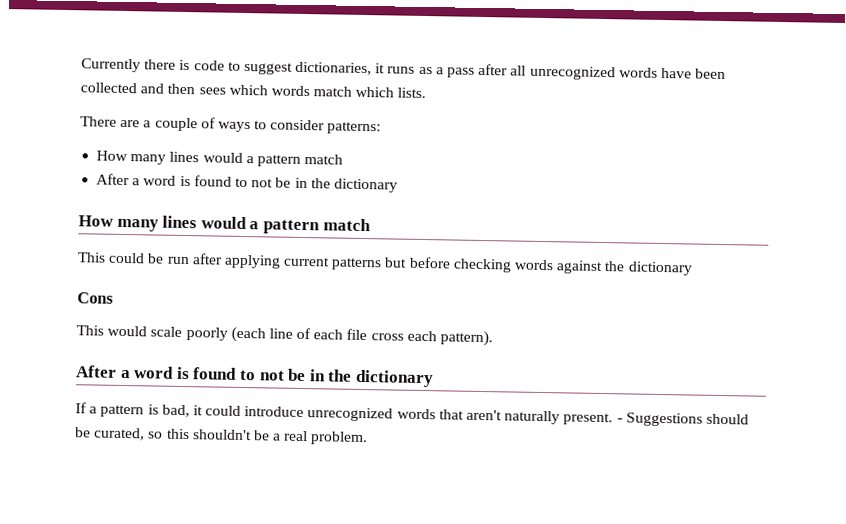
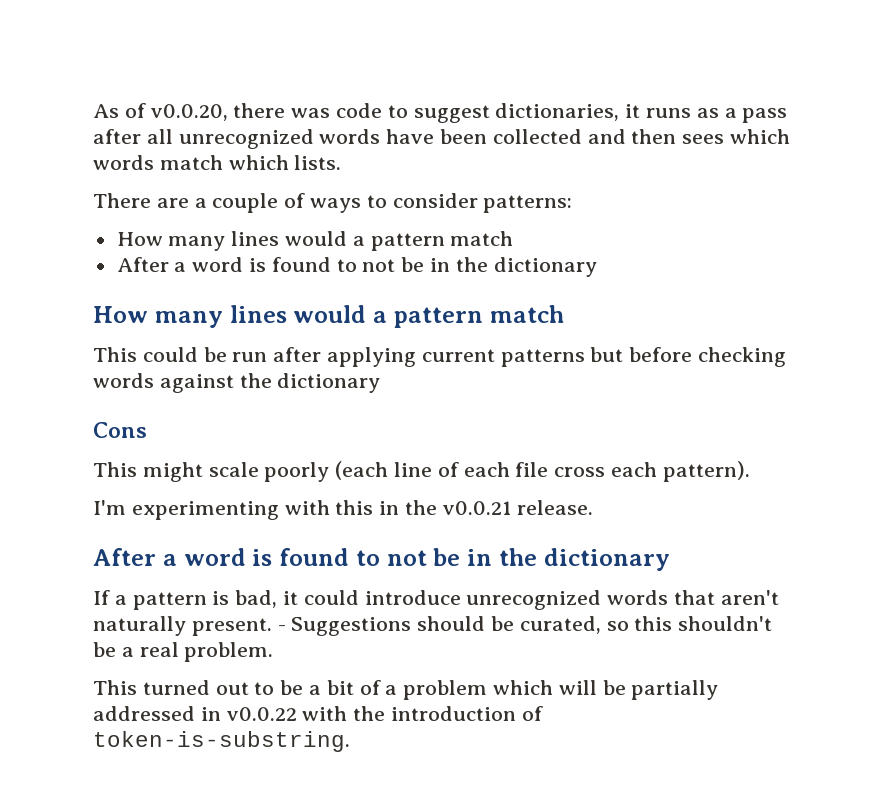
- Currently there is code to suggest dictionaries, it runs as a pass after all unrecognized words have been collected and then sees which words match which lists.
+ As of v0.0.20, there was code to suggest dictionaries, it runs as a pass after all unrecognized words have been collected and then sees which words match which lists.
- This would scale poorly (each line of each file cross each pattern).
+ This might scale poorly (each line of each file cross each pattern).
+ I'm experimenting with this in the v0.0.21 release.
+ This turned out to be a bit of a problem which will be partially addressed in v0.0.22 with the introduction of token-is-substring.

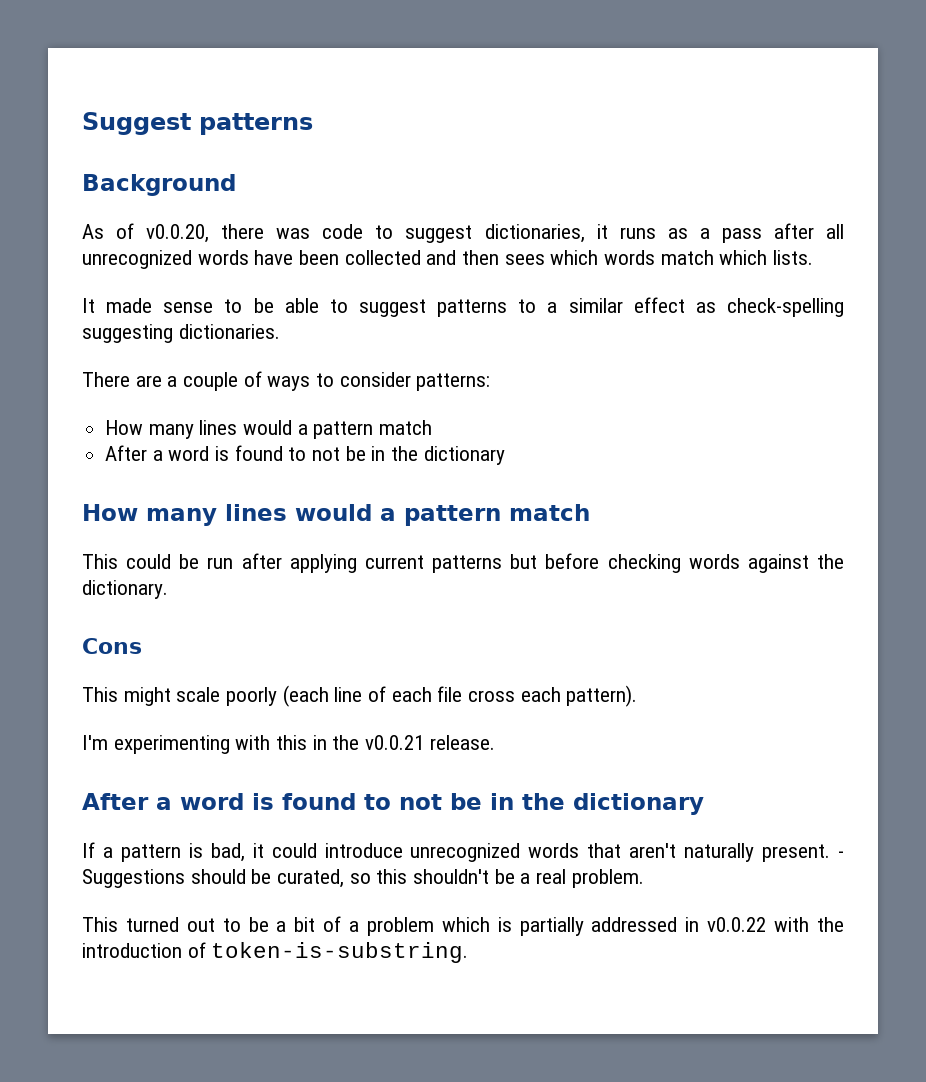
+ Suggest patterns
+ Background
+ It made sense to be able to suggest patterns to a similar effect as check-spelling suggesting dictionaries.
- This could be run after applying current patterns but before checking words against the dictionary
+ This could be run after applying current patterns but before checking words against the dictionary.
- This turned out to be a bit of a problem which will be partially addressed in v0.0.22 with the introduction of token-is-substring.
+ This turned out to be a bit of a problem which is partially addressed in v0.0.22 with the introduction of token-is-substring.

